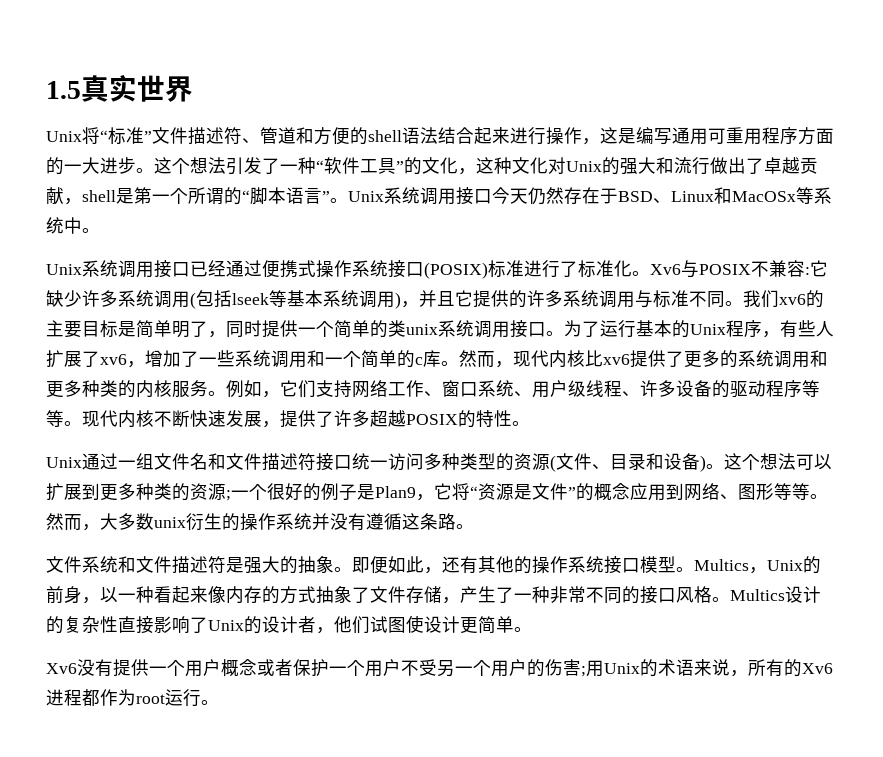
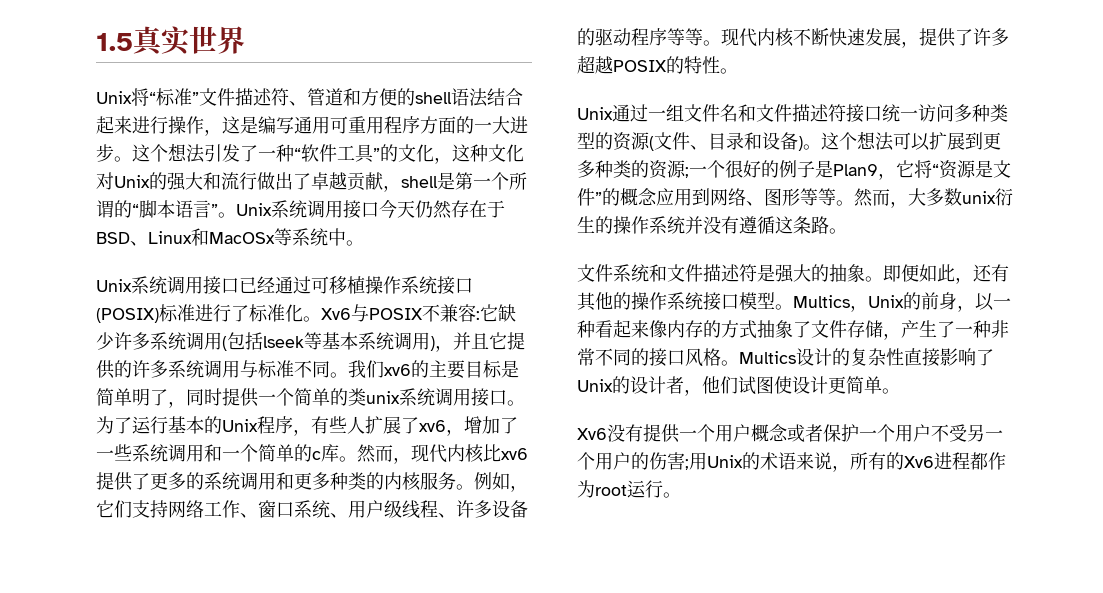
- Unix系统调用接口已经通过便携式操作系统接口(POSIX)标准进行了标准化。
+ Unix系统调用接口已经通过可移植操作系统接口(POSIX)标准进行了标准化。

